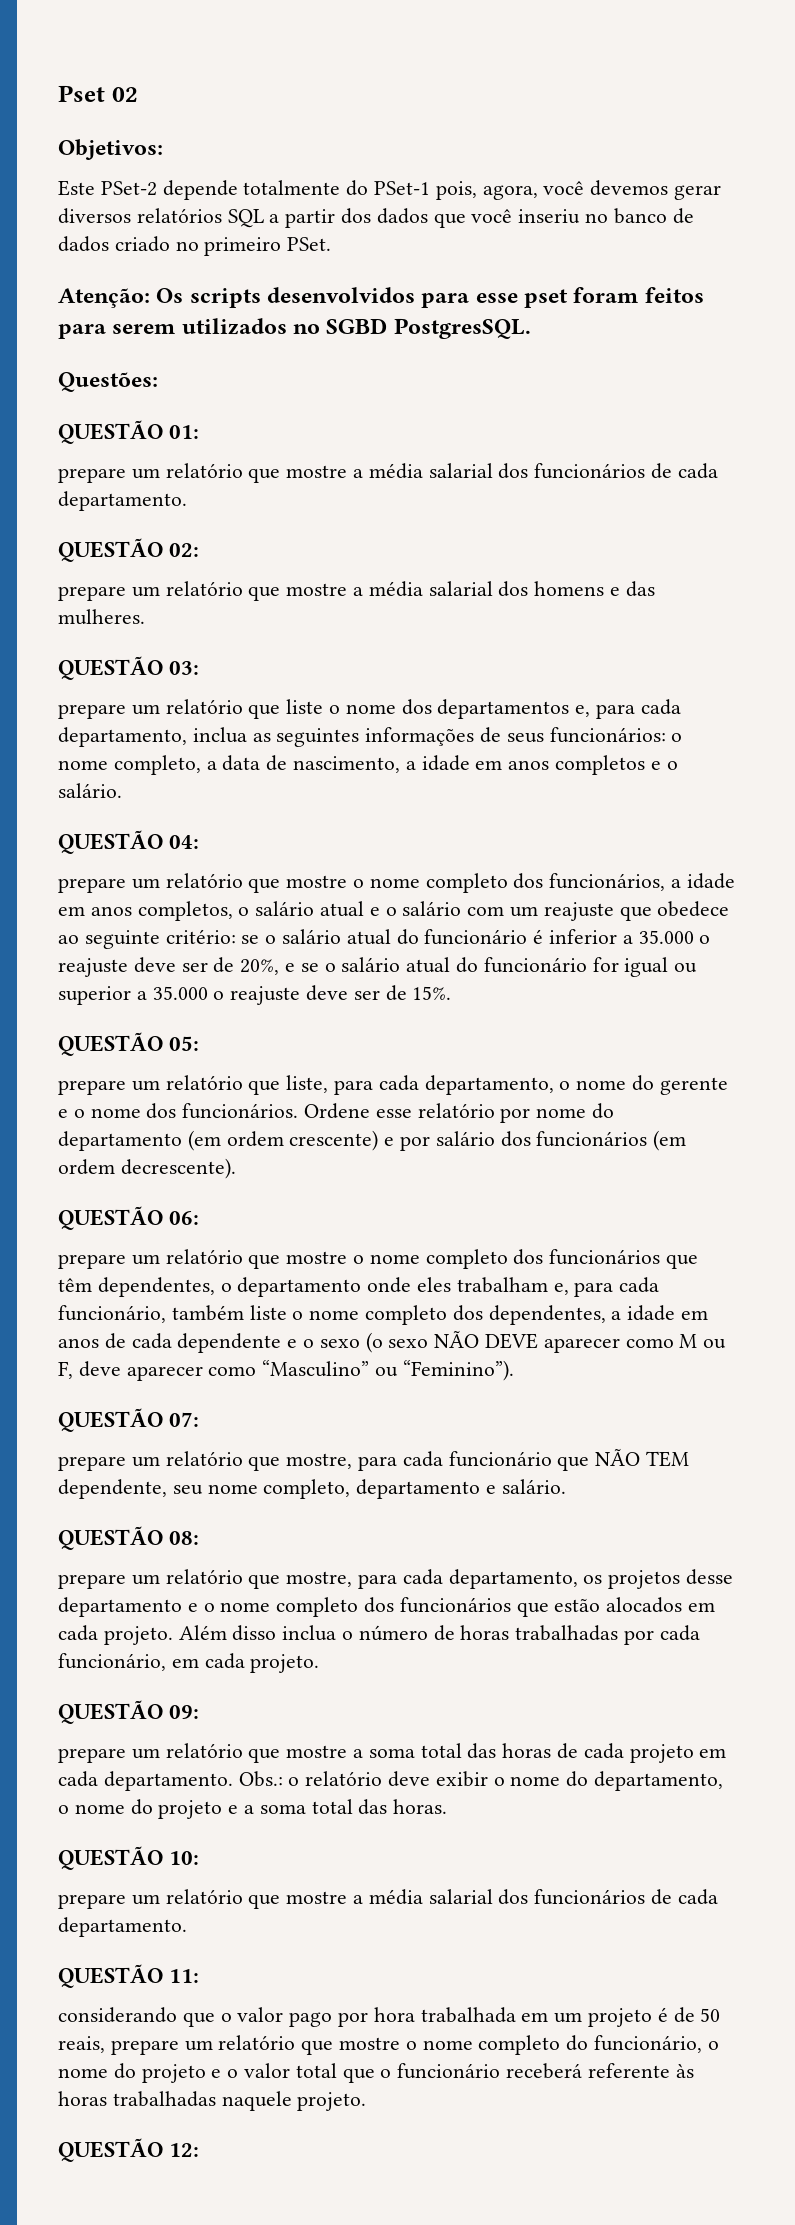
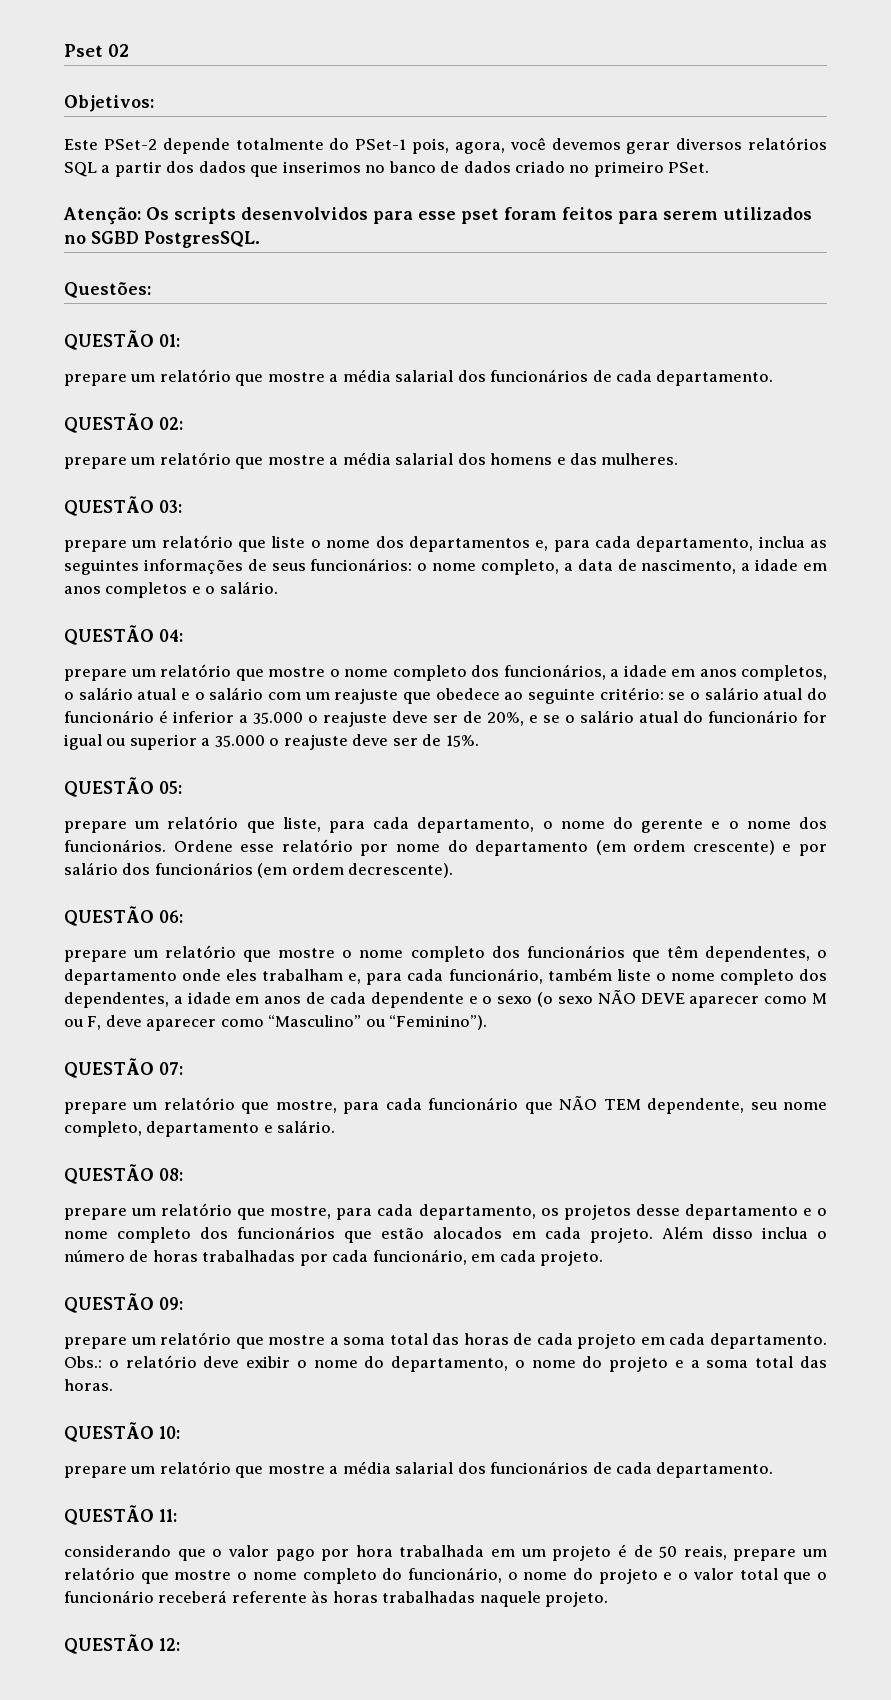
- Este PSet-2 depende totalmente do PSet-1 pois, agora, você devemos gerar diversos relatórios SQL a partir dos dados que você inseriu no banco de dados criado no primeiro PSet.
+ Este PSet-2 depende totalmente do PSet-1 pois, agora, você devemos gerar diversos relatórios SQL a partir dos dados que inserimos no banco de dados criado no primeiro PSet.

